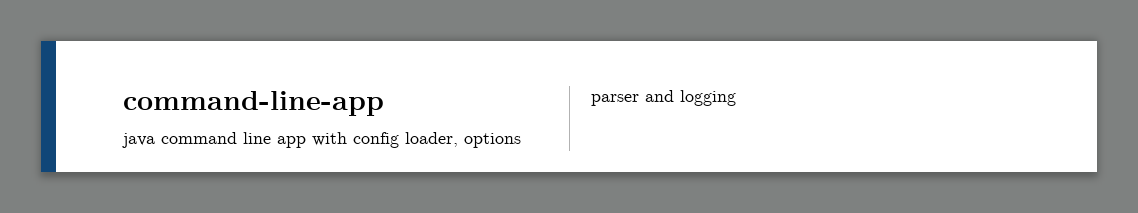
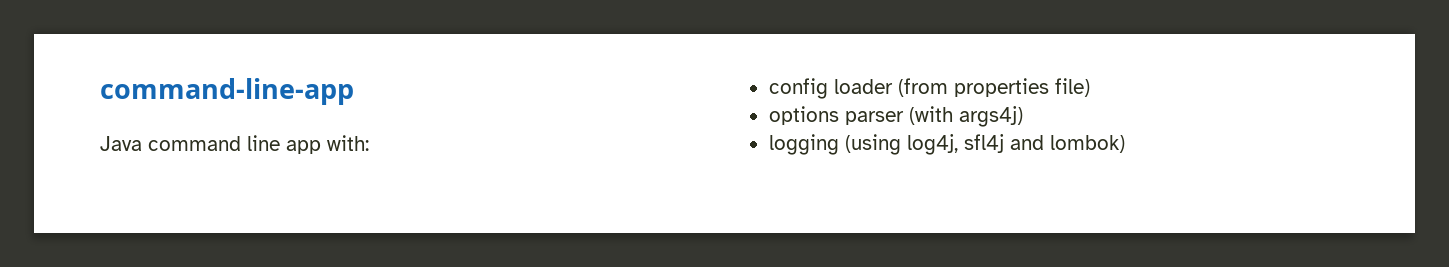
- java command line app with config loader, options parser and logging
+ Java command line app with:
+ config loader (from properties file)
+ options parser (with args4j)
+ logging (using log4j, sfl4j and lombok)

